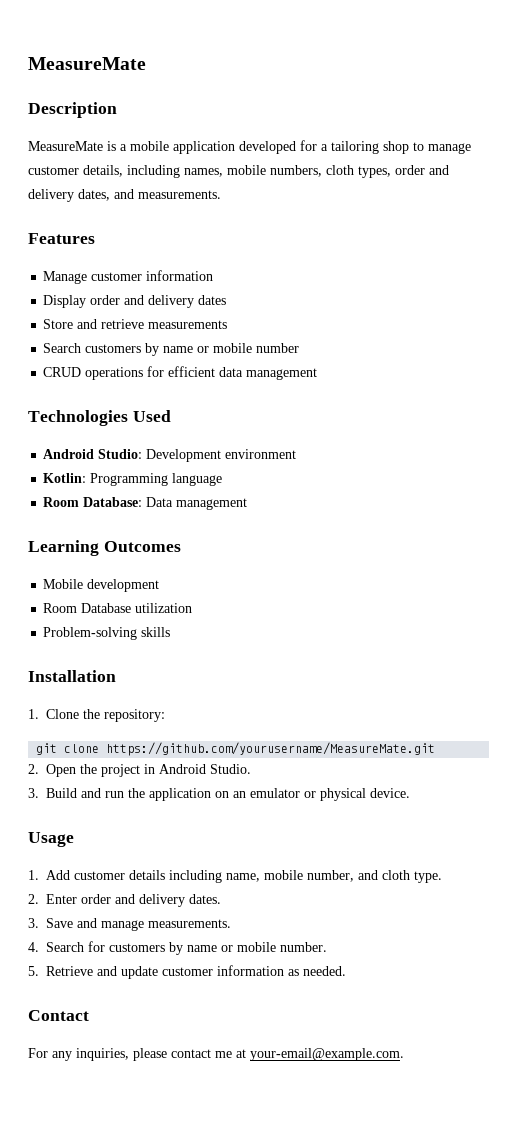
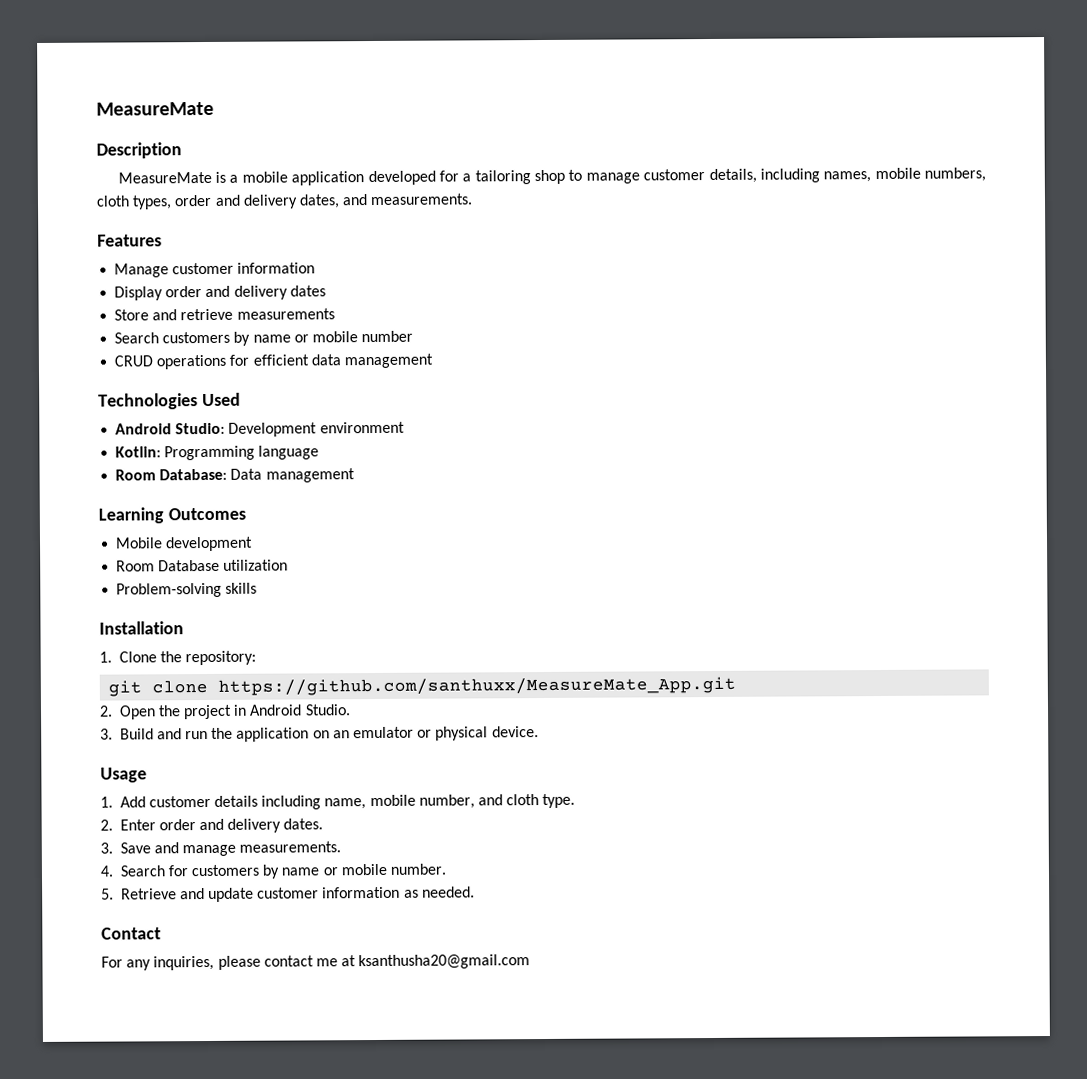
- git clone https://github.com/yourusername/MeasureMate.git
+ git clone https://github.com/santhuxx/MeasureMate_App.git
- For any inquiries, please contact me at your-email@example.com.
+ For any inquiries, please contact me at ksanthusha20@gmail.com

